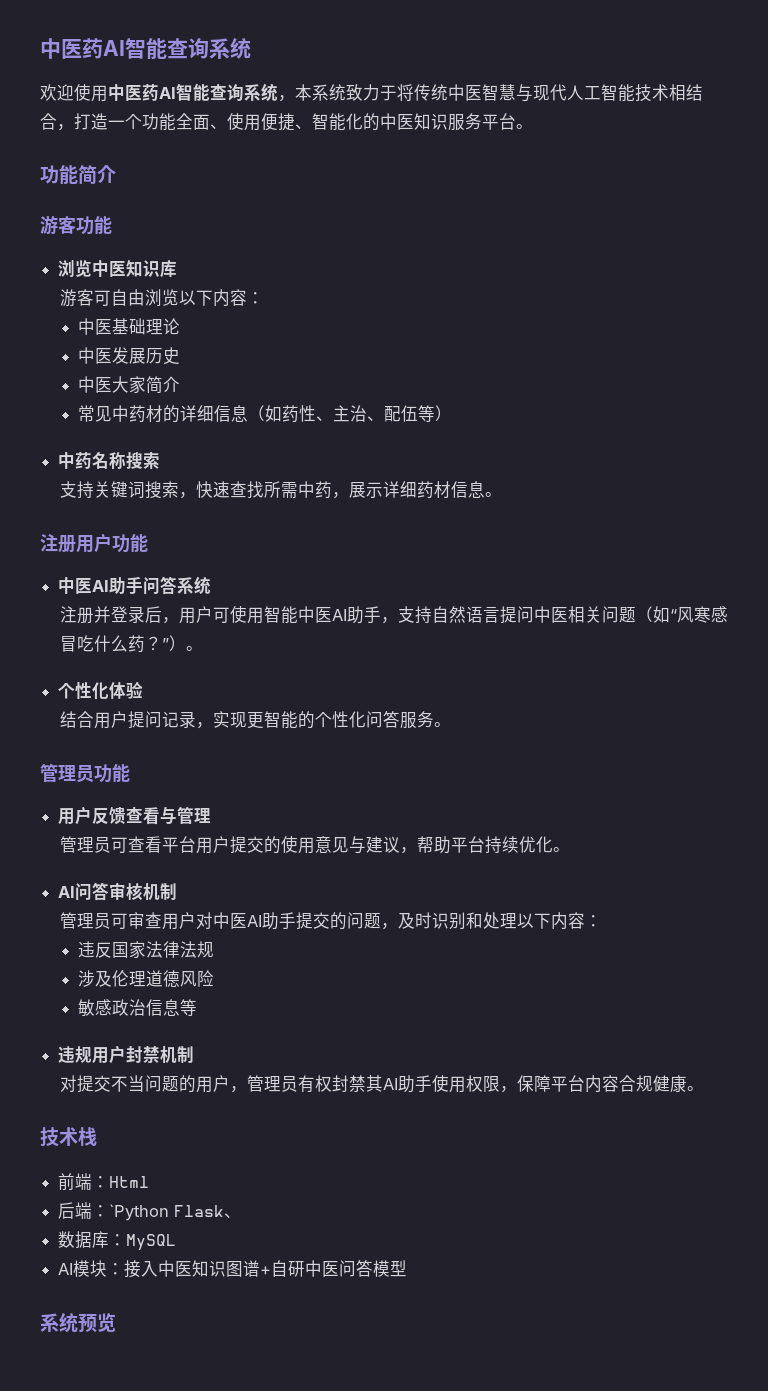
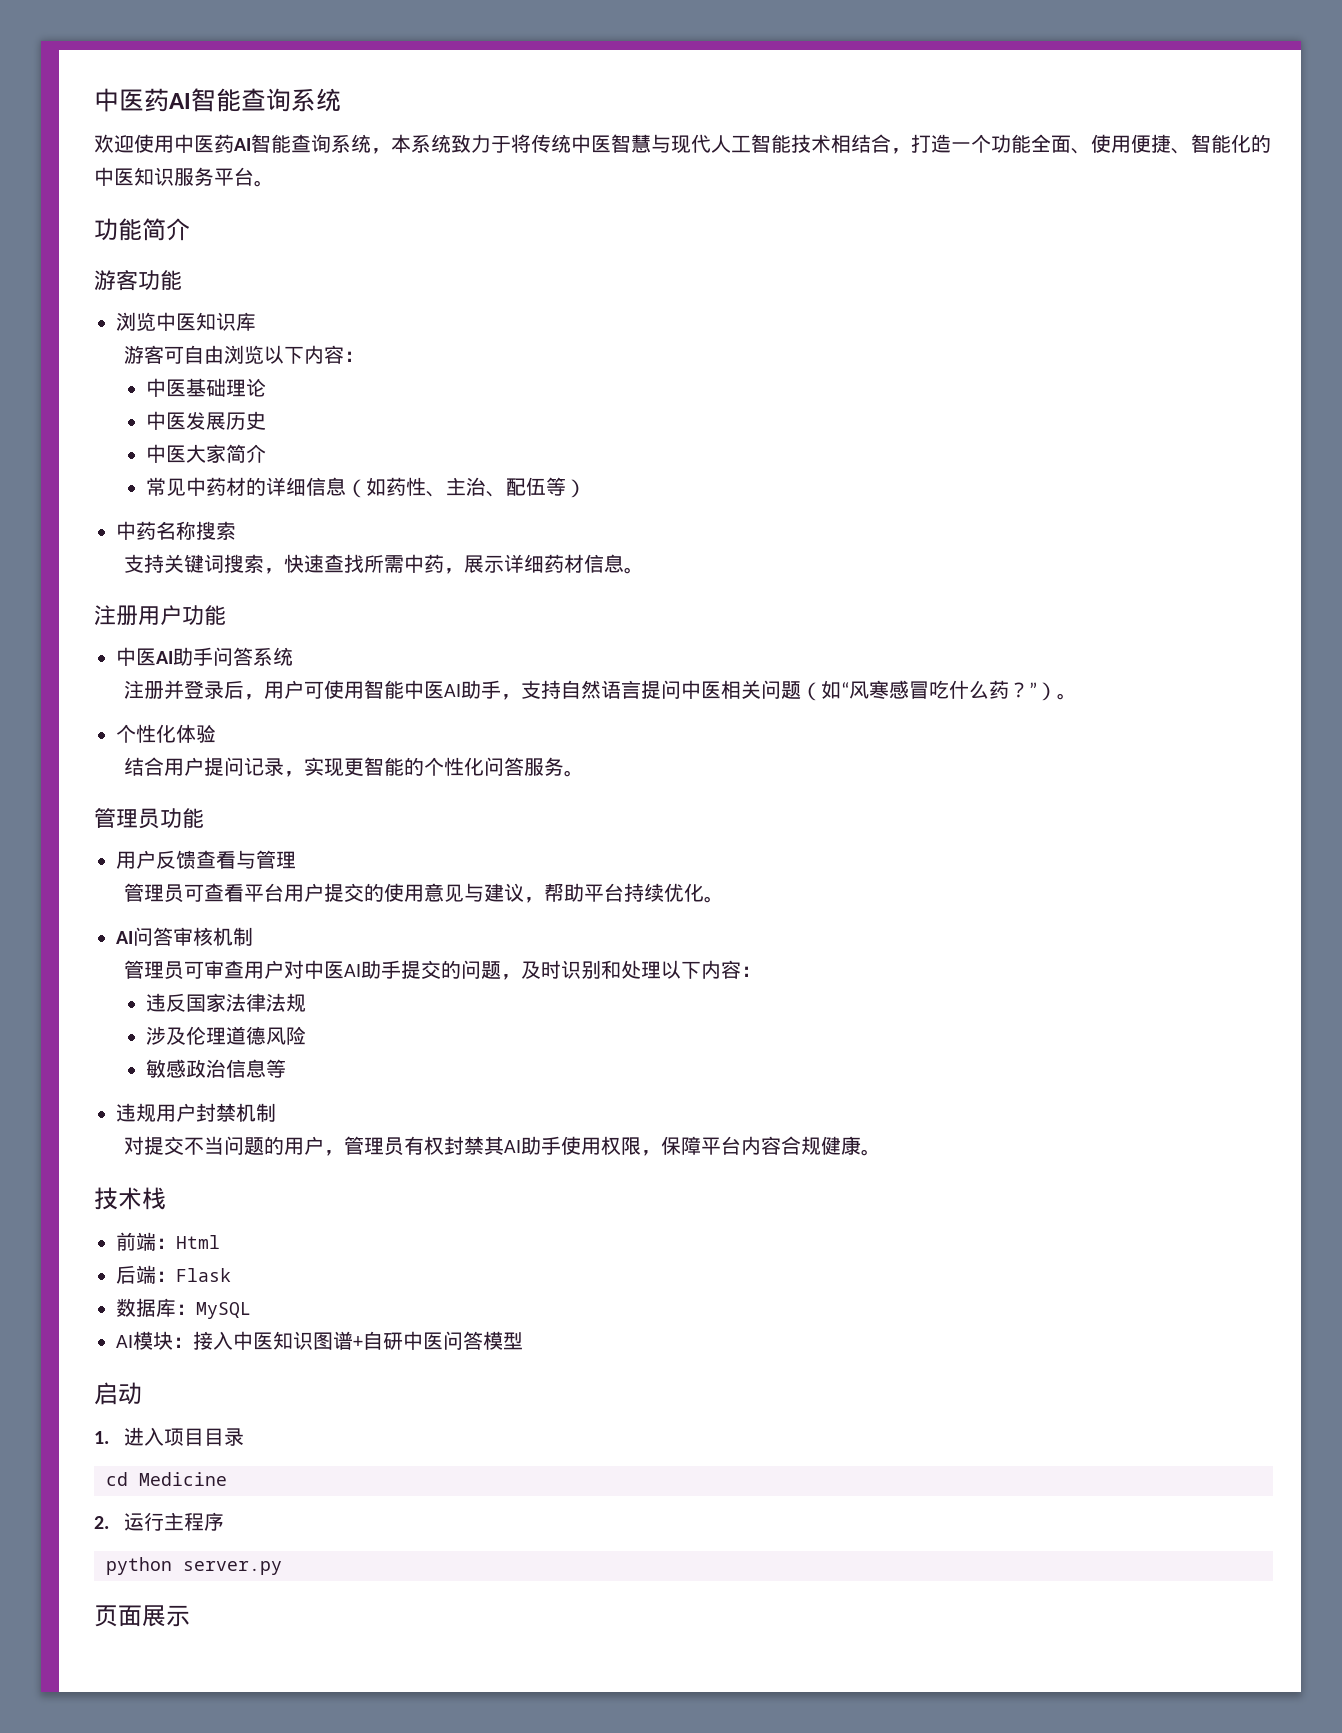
- 后端：`Python Flask、
+ 后端：Flask
- 系统预览
+ 启动
+ 1.进入项目目录
+ cd Medicine
+ 2.运行主程序
+ python server.py
+ 页面展示

